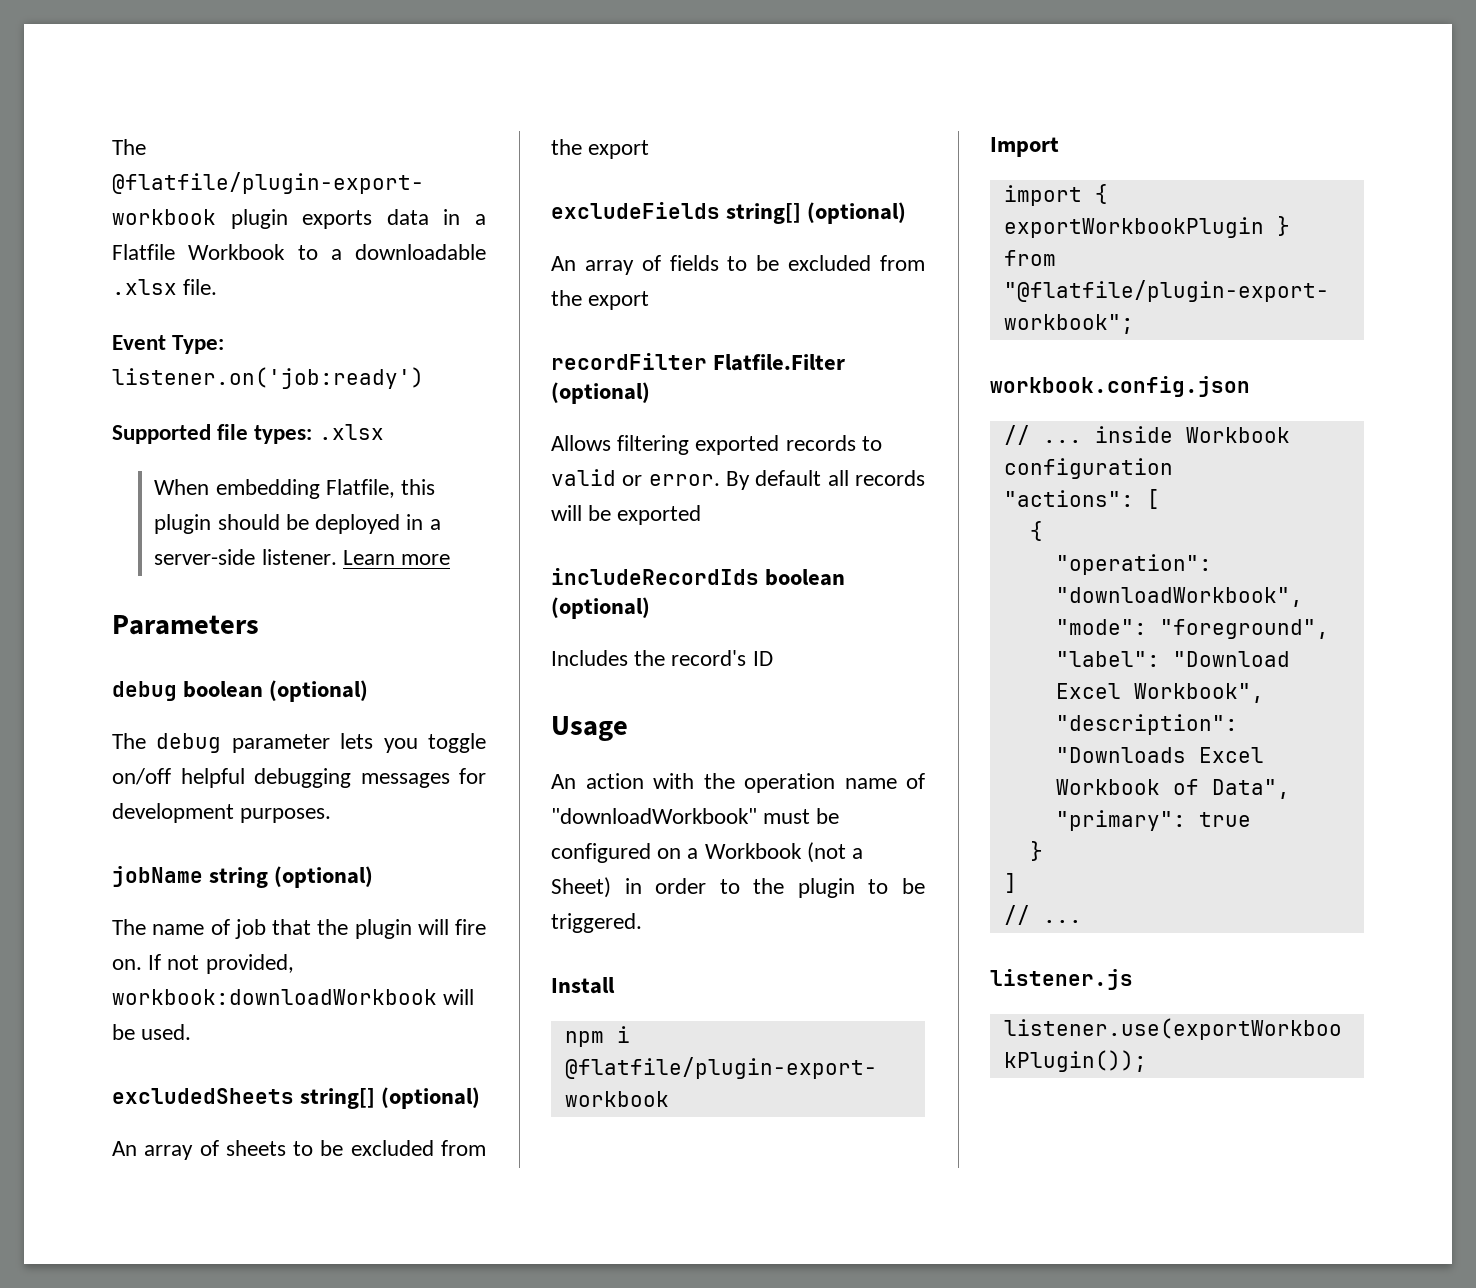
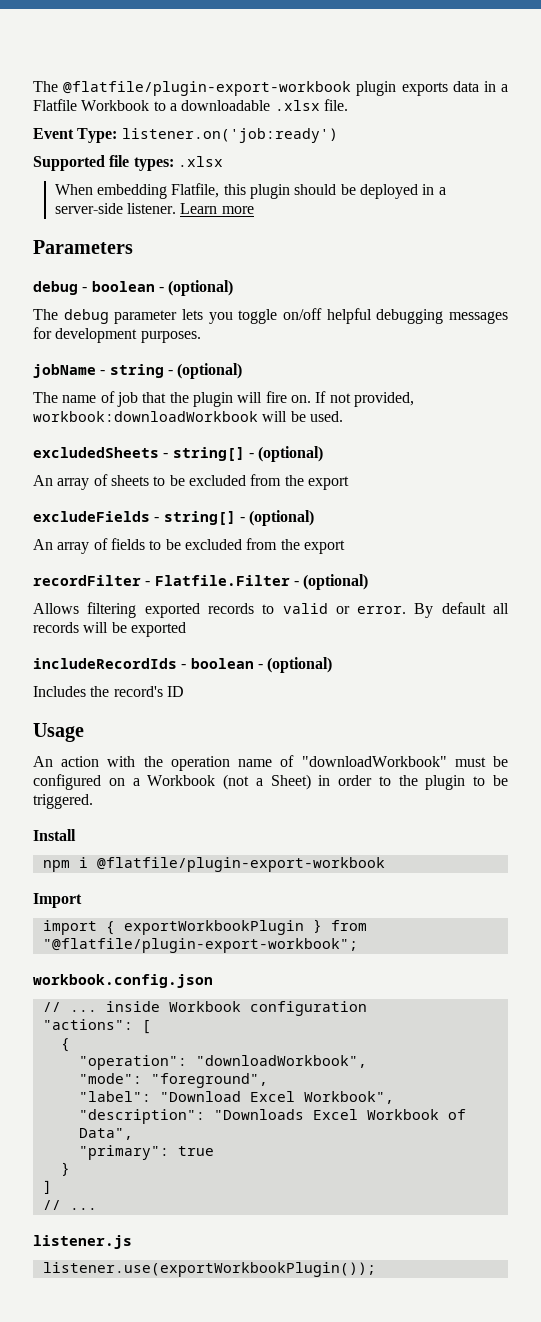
- debug boolean (optional)
+ debug - boolean - (optional)
- jobName string (optional)
+ jobName - string - (optional)
- excludedSheets string[] (optional)
+ excludedSheets - string[] - (optional)
- excludeFields string[] (optional)
+ excludeFields - string[] - (optional)
- recordFilter Flatfile.Filter (optional)
+ recordFilter - Flatfile.Filter - (optional)
- includeRecordIds boolean (optional)
+ includeRecordIds - boolean - (optional)

